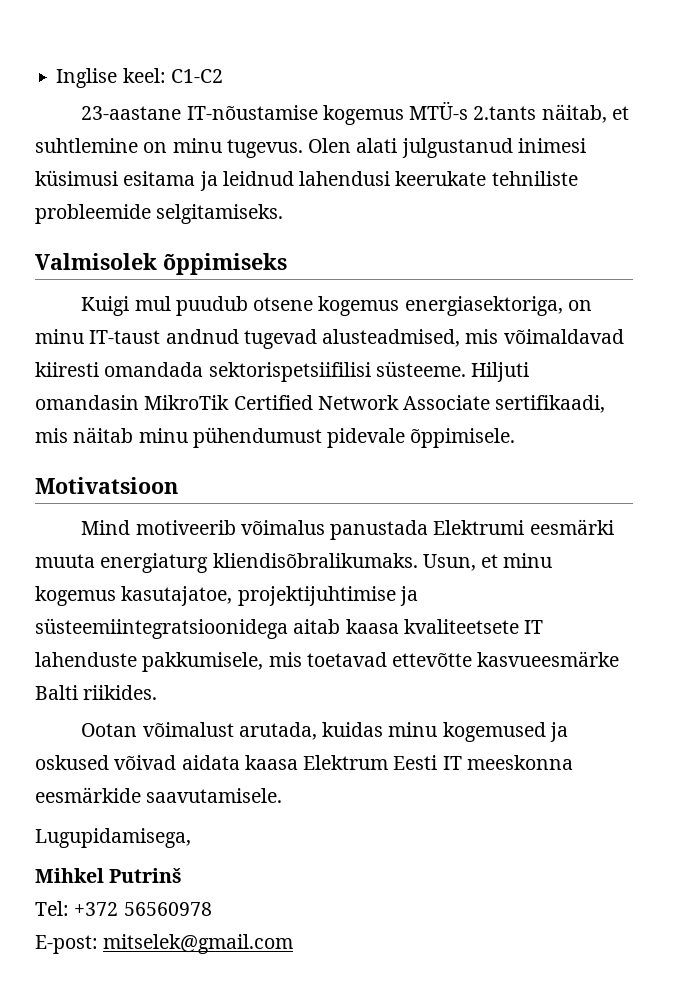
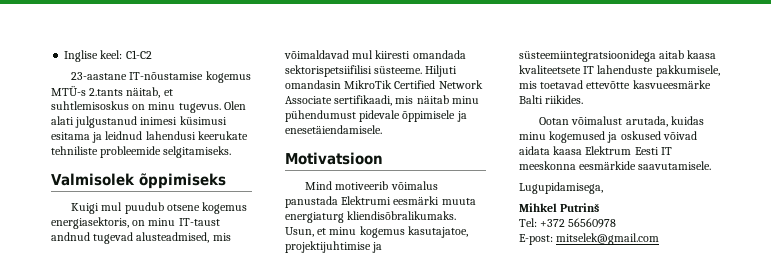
- 23-aastane IT-nõustamise kogemus MTÜ-s 2.tants näitab, et suhtlemine on minu tugevus.
+ 23-aastane IT-nõustamise kogemus MTÜ-s 2.tants näitab, et suhtlemisoskus on minu tugevus.
- Kuigi mul puudub otsene kogemus energiasektoriga, on minu IT-taust andnud tugevad alusteadmised, mis võimaldavad kiiresti omandada sektorispetsiifilisi süsteeme.
+ Kuigi mul puudub otsene kogemus energiasektoris, on minu IT-taust andnud tugevad alusteadmised, mis võimaldavad mul kiiresti omandada sektorispetsiifilisi süsteeme.
- Hiljuti omandasin MikroTik Certified Network Associate sertifikaadi, mis näitab minu pühendumust pidevale õppimisele.
+ Hiljuti omandasin MikroTik Certified Network Associate sertifikaadi, mis näitab minu pühendumust pidevale õppimisele ja enesetäiendamisele.

